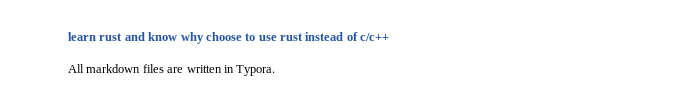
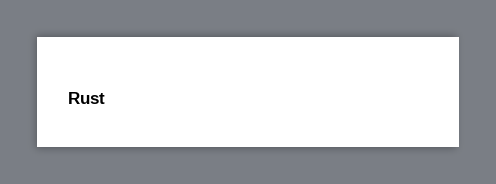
- learn rust and know why choose to use rust instead of c/c++
- All markdown files are written in Typora.
+ Rust

